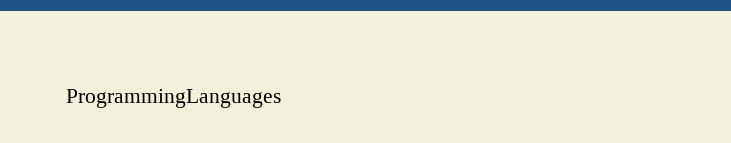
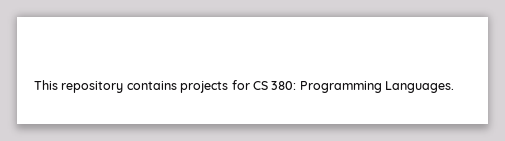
- ProgrammingLanguages
+ This repository contains projects for CS 380: Programming Languages.

